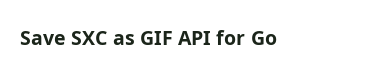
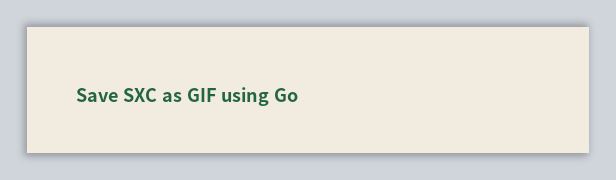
- Save SXC as GIF API for Go
+ Save SXC as GIF using Go

